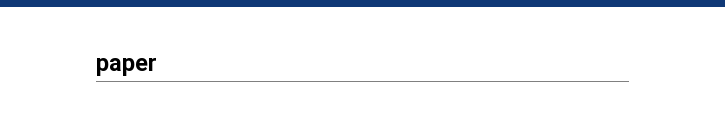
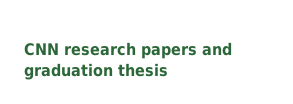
- paper
+ CNN research papers and graduation thesis

